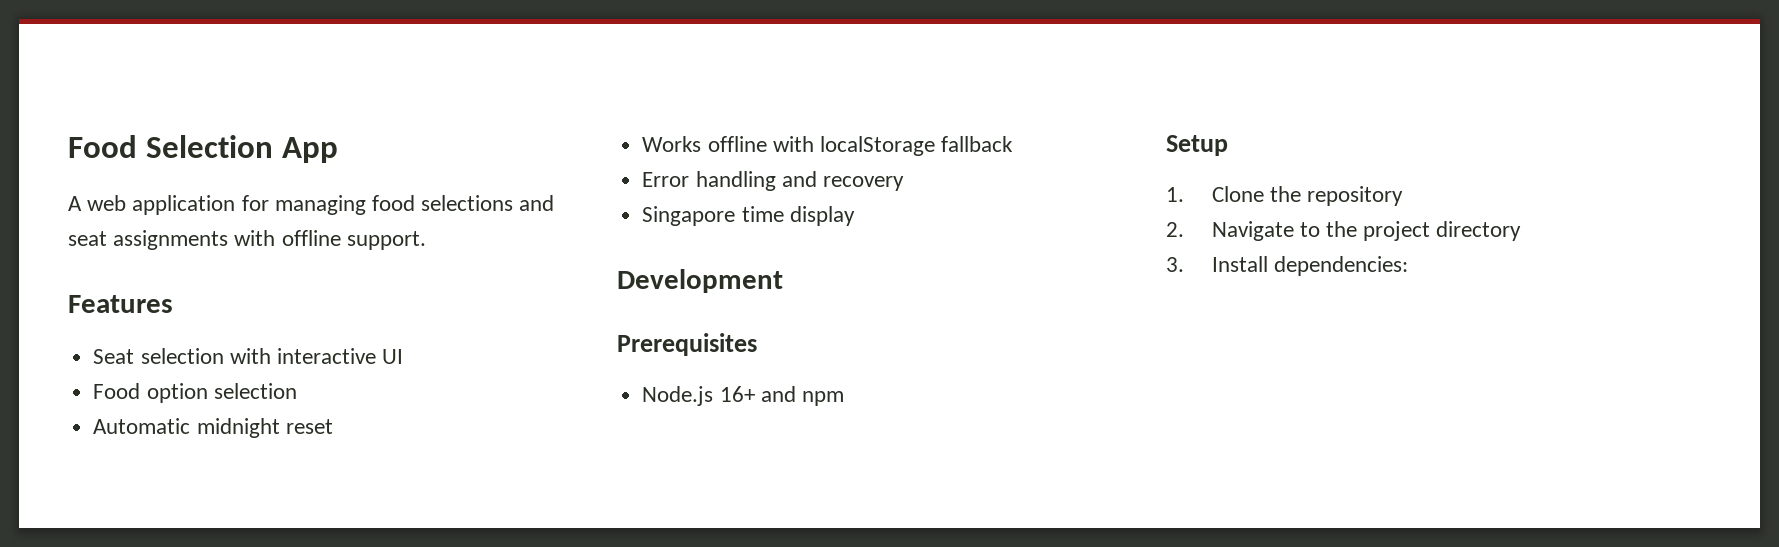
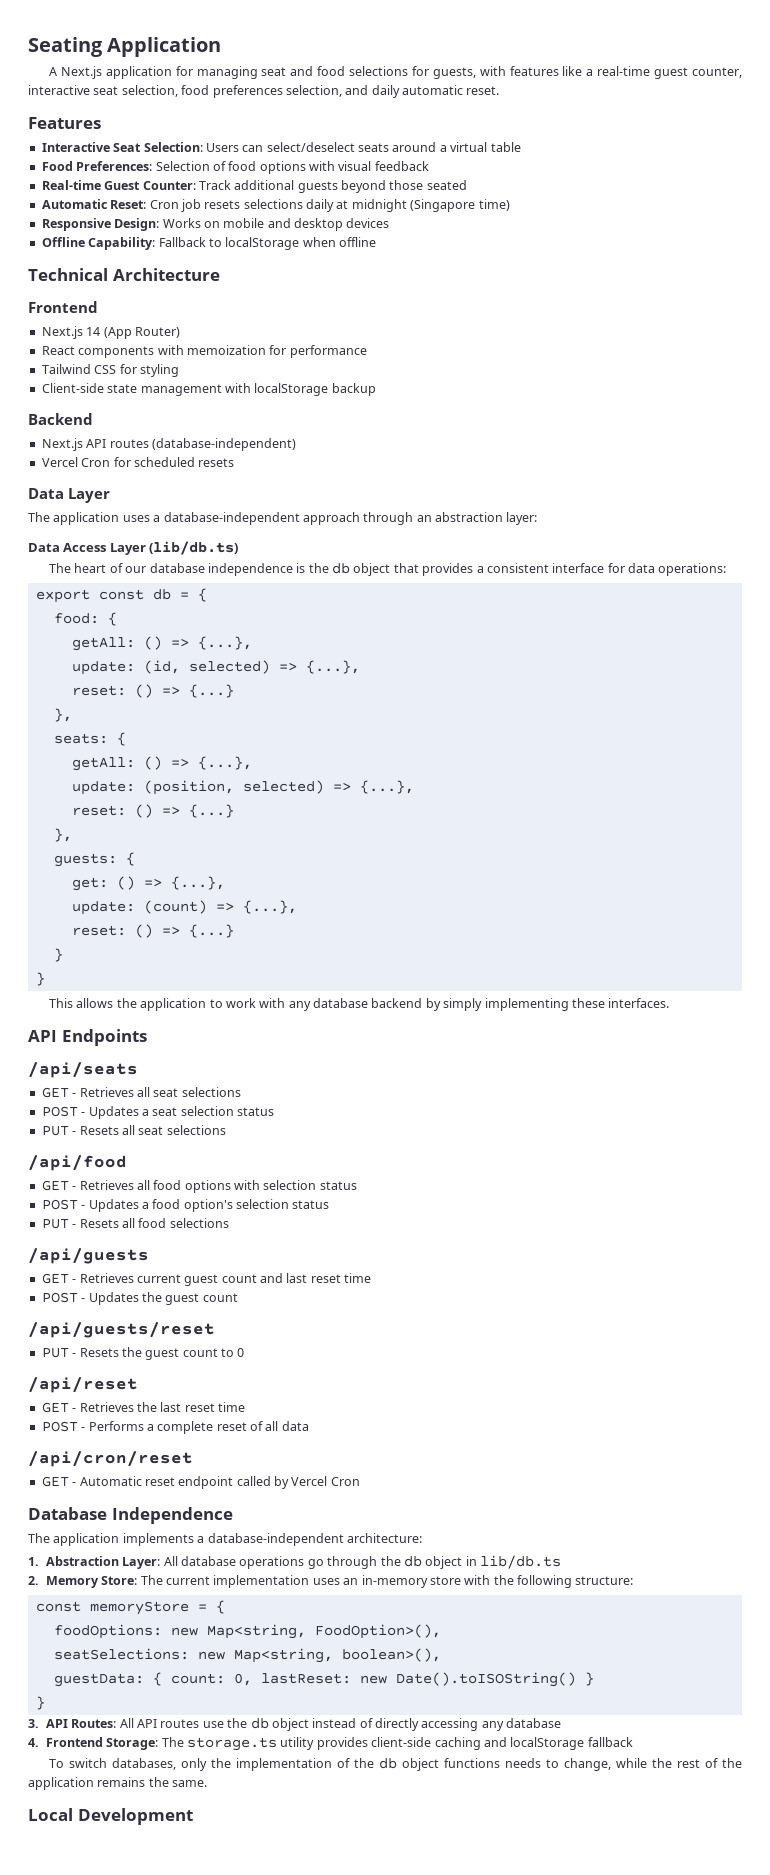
- Food Selection App
+ Seating Application
- A web application for managing food selections and seat assignments with offline support.
+ A Next.js application for managing seat and food selections for guests, with features like a real-time guest counter, interactive seat selection, food preferences selection, and daily automatic reset.
  Features
- Seat selection with interactive UI
- Food option selection
- Automatic midnight reset
- Works offline with localStorage fallback
- Error handling and recovery
- Singapore time display
- Development
- Prerequisites
- Node.js 16+ and npm
- Setup
- 1. Clone the repository
- 2. Navigate to the project directory
- 3. Install dependencies:
+ Interactive Seat Selection: Users can select/deselect seats around a virtual table
+ Food Preferences: Selection of food options with visual feedback
+ Real-time Guest Counter: Track additional guests beyond those seated
+ Automatic Reset: Cron job resets selections daily at midnight (Singapore time)
+ Responsive Design: Works on mobile and desktop devices
+ Offline Capability: Fallback to localStorage when offline
+ Technical Architecture
+ Frontend
+ Next.js 14 (App Router)
+ React components with memoization for performance
+ Tailwind CSS for styling
+ Client-side state management with localStorage backup
+ Backend
+ Next.js API routes (database-independent)
+ Vercel Cron for scheduled resets
+ Data Layer
+ The application uses a database-independent approach through an abstraction layer:
+ Data Access Layer (lib/db.ts)
+ The heart of our database independence is the db object that provides a consistent interface for data operations:
+ export const db = {
+ food: {
+ getAll: () => {...},
+ update: (id, selected) => {...},
+ reset: () => {...}
+ },
+ seats: {
+ getAll: () => {...},
+ update: (position, selected) => {...},
+ reset: () => {...}
+ },
+ guests: {
+ get: () => {...},
+ update: (count) => {...},
+ reset: () => {...}
+ }
+ }
+ This allows the application to work with any database backend by simply implementing these interfaces.
+ API Endpoints
+ /api/seats
+ GET - Retrieves all seat selections
+ POST - Updates a seat selection status
+ PUT - Resets all seat selections
+ /api/food
+ GET - Retrieves all food options with selection status
+ POST - Updates a food option's selection status
+ PUT - Resets all food selections
+ /api/guests
+ GET - Retrieves current guest count and last reset time
+ POST - Updates the guest count
+ /api/guests/reset
+ PUT - Resets the guest count to 0
+ /api/reset
+ GET - Retrieves the last reset time
+ POST - Performs a complete reset of all data
+ /api/cron/reset
+ GET - Automatic reset endpoint called by Vercel Cron
+ Database Independence
+ The application implements a database-independent architecture:
+ 1. Abstraction Layer: All database operations go through the db object in lib/db.ts
+ 2. Memory Store: The current implementation uses an in-memory store with the following structure:
+ const memoryStore = {
+ foodOptions: new Map<string, FoodOption>(),
+ seatSelections: new Map<string, boolean>(),
+ guestData: { count: 0, lastReset: new Date().toISOString() }
+ }
+ 3. API Routes: All API routes use the db object instead of directly accessing any database
+ 4. Frontend Storage: The storage.ts utility provides client-side caching and localStorage fallback
+ To switch databases, only the implementation of the db object functions needs to change, while the rest of the application remains the same.
+ Local Development

